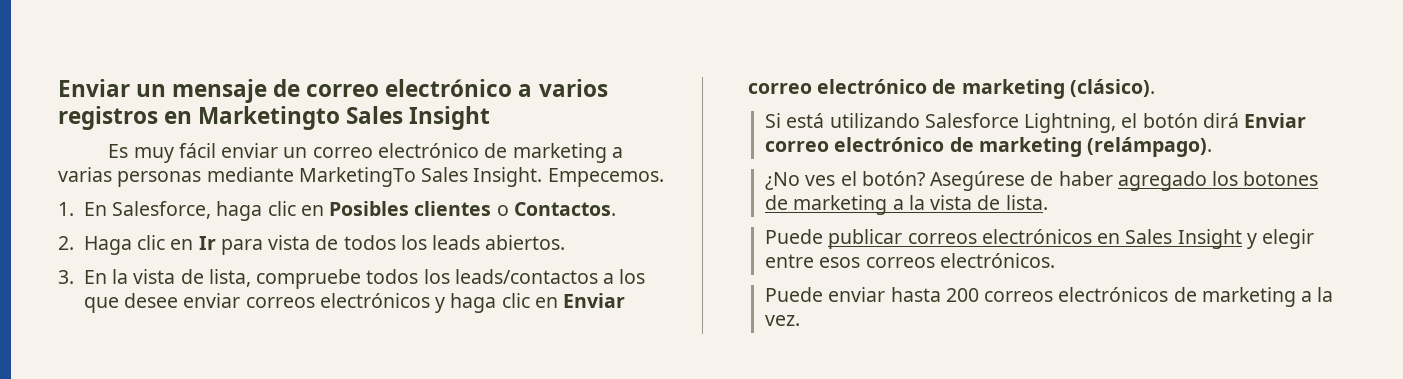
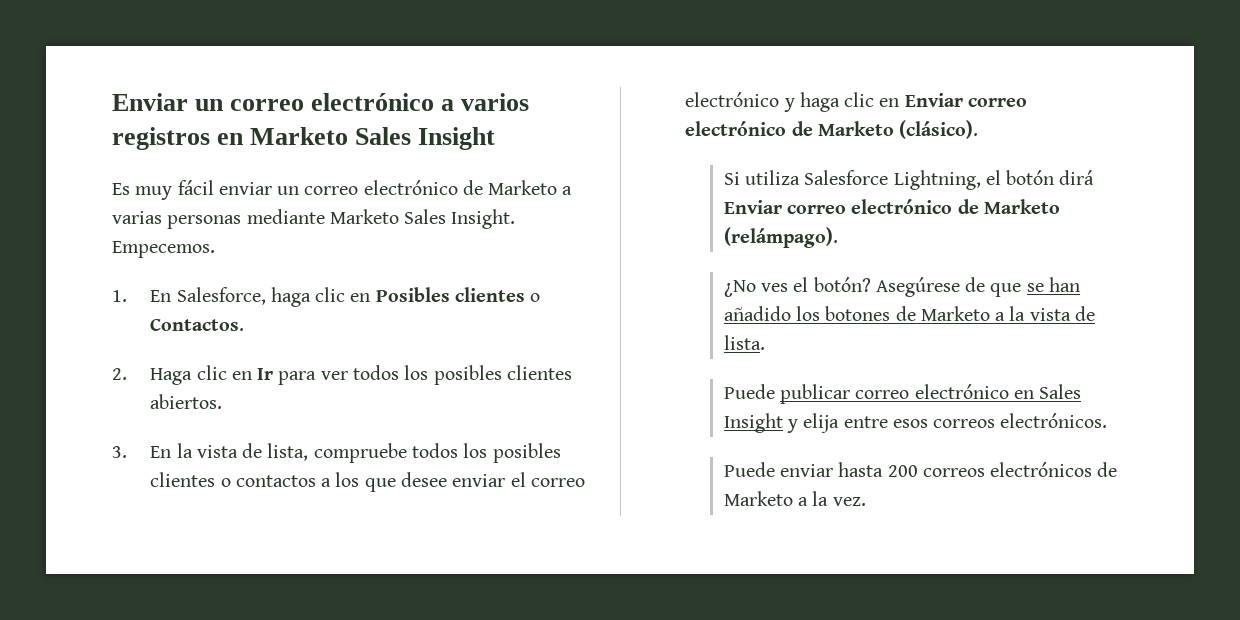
- Enviar un mensaje de correo electrónico a varios registros en Marketingto Sales Insight
+ Enviar un correo electrónico a varios registros en Marketo Sales Insight
- Es muy fácil enviar un correo electrónico de marketing a varias personas mediante MarketingTo Sales Insight.
+ Es muy fácil enviar un correo electrónico de Marketo a varias personas mediante Marketo Sales Insight.
- 2. Haga clic en Ir para vista de todos los leads abiertos.
+ 2. Haga clic en Ir para ver todos los posibles clientes abiertos.
- 3. En la vista de lista, compruebe todos los leads/contactos a los que desee enviar correos electrónicos y haga clic en Enviar correo electrónico de marketing (clásico).
+ 3. En la vista de lista, compruebe todos los posibles clientes o contactos a los que desee enviar el correo electrónico y haga clic en Enviar correo electrónico de Marketo (clásico).
- Si está utilizando Salesforce Lightning, el botón dirá Enviar correo electrónico de marketing (relámpago).
+ Si utiliza Salesforce Lightning, el botón dirá Enviar correo electrónico de Marketo (relámpago).
- Asegúrese de haber agregado los botones de marketing a la vista de lista.
+ Asegúrese de que se han añadido los botones de Marketo a la vista de lista.
- Puede publicar correos electrónicos en Sales Insight y elegir entre esos correos electrónicos.
+ Puede publicar correo electrónico en Sales Insight y elija entre esos correos electrónicos.
- Puede enviar hasta 200 correos electrónicos de marketing a la vez.
+ Puede enviar hasta 200 correos electrónicos de Marketo a la vez.

